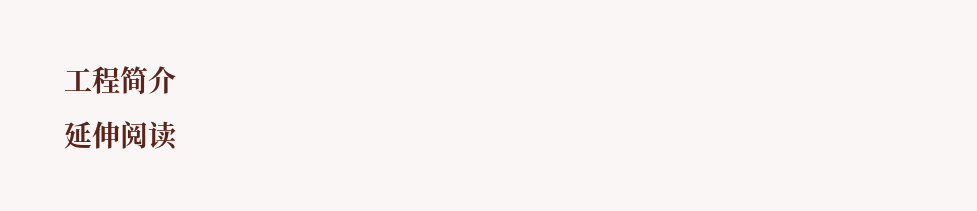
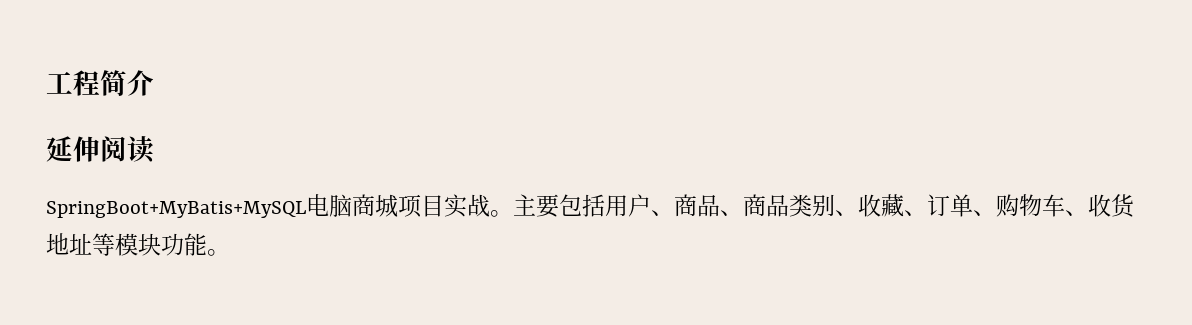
+ SpringBoot+MyBatis+MySQL电脑商城项目实战。主要包括用户、商品、商品类别、收藏、订单、购物车、收货地址等模块功能。

